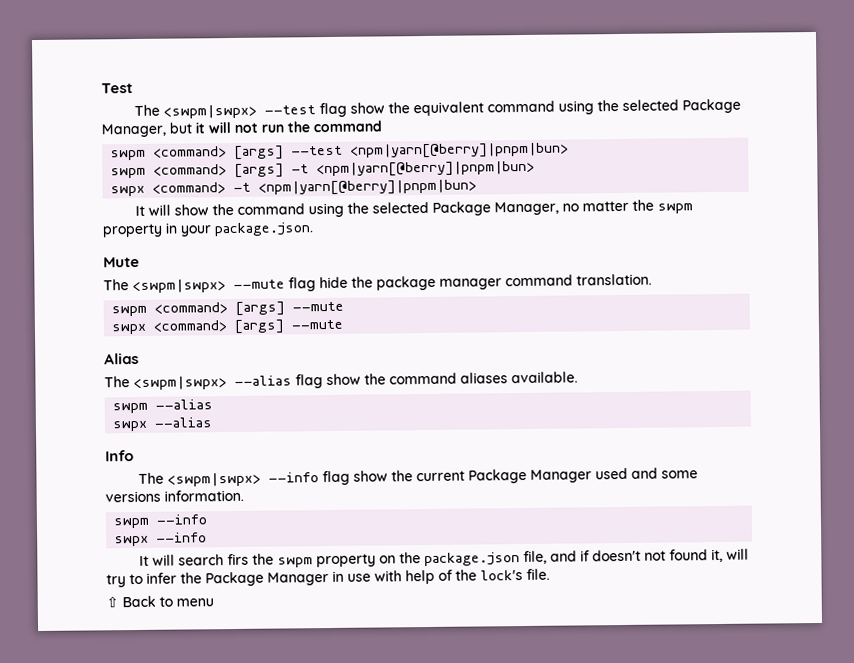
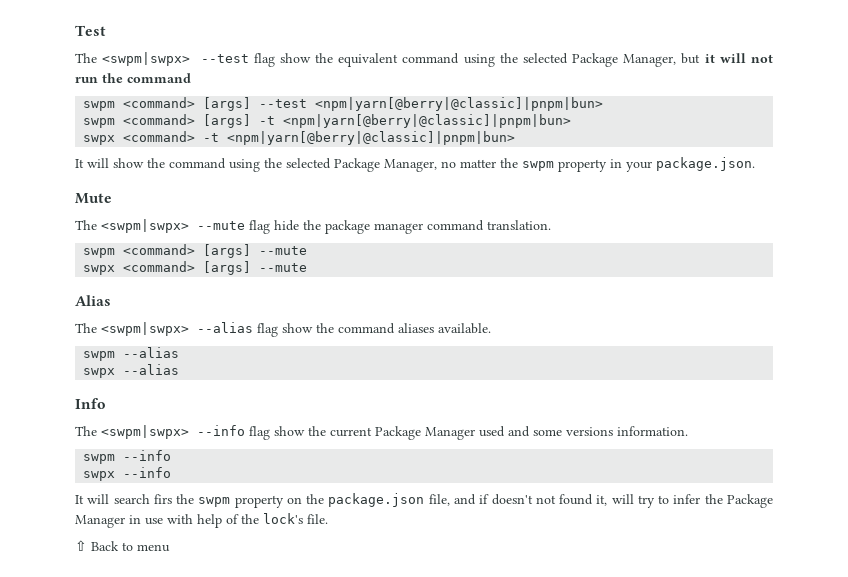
- swpm <command> [args] --test <npm|yarn[@berry]|pnpm|bun>
+ swpm <command> [args] --test <npm|yarn[@berry|@classic]|pnpm|bun>
- swpm <command> [args] -t <npm|yarn[@berry]|pnpm|bun>
+ swpm <command> [args] -t <npm|yarn[@berry|@classic]|pnpm|bun>
- swpx <command> -t <npm|yarn[@berry]|pnpm|bun>
+ swpx <command> -t <npm|yarn[@berry|@classic]|pnpm|bun>

